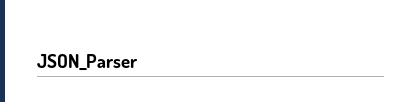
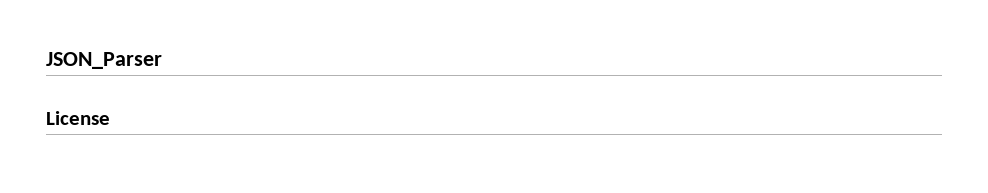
+ License

